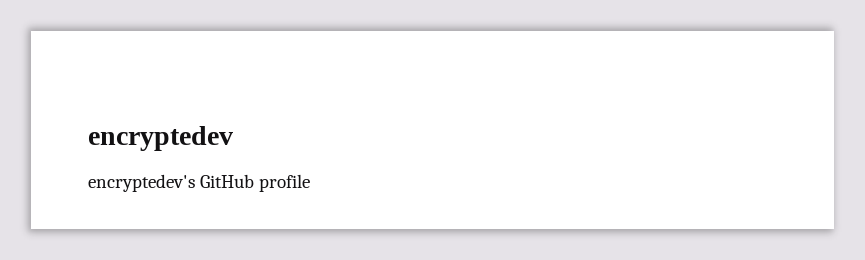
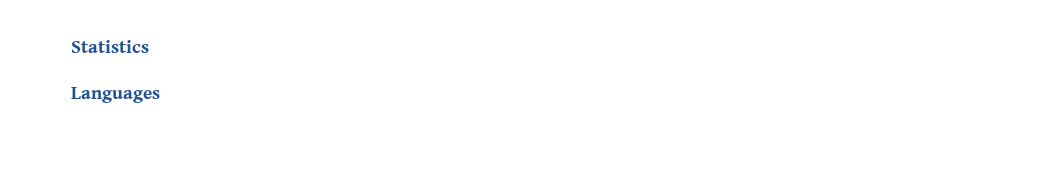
- encryptedev
- encryptedev's GitHub profile
+ Statistics
+ Languages

